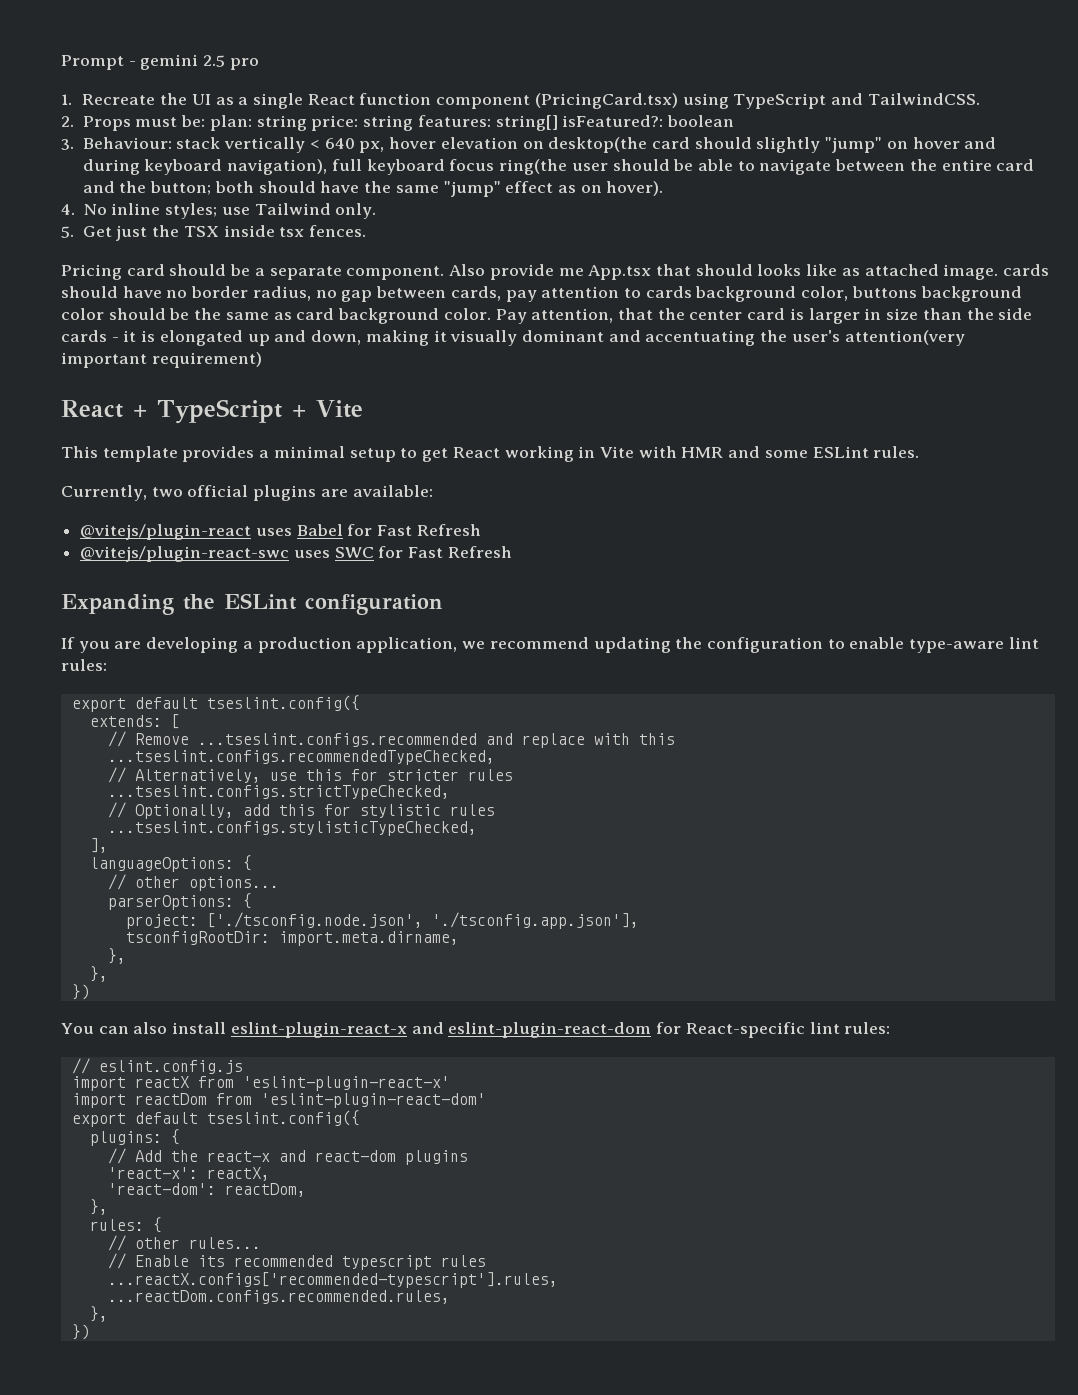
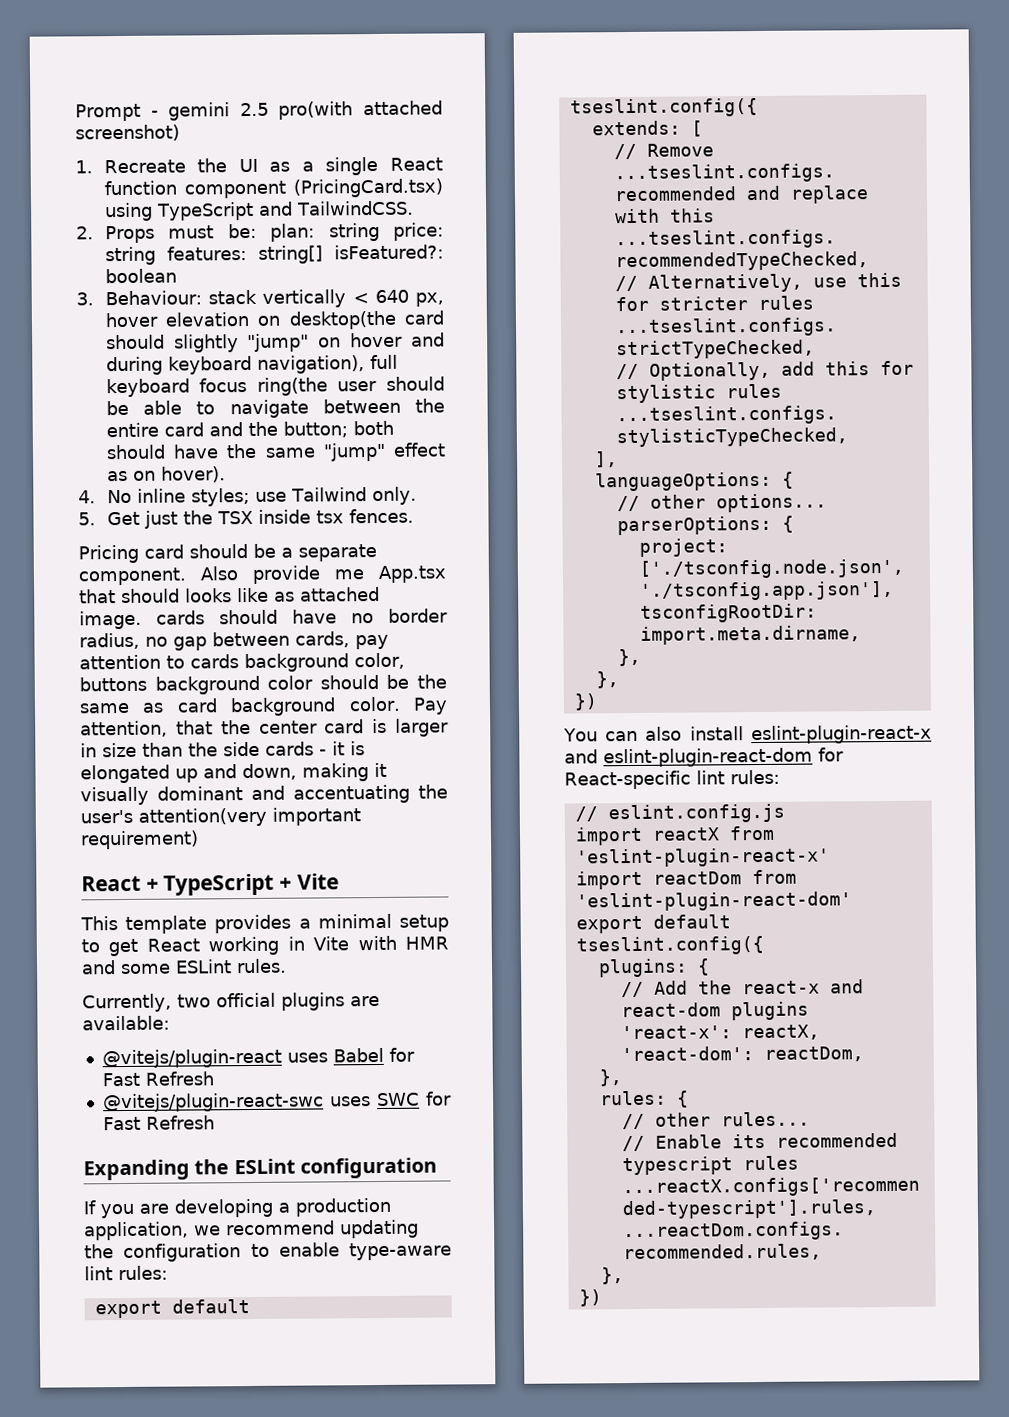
- Prompt - gemini 2.5 pro
+ Prompt - gemini 2.5 pro(with attached screenshot)

